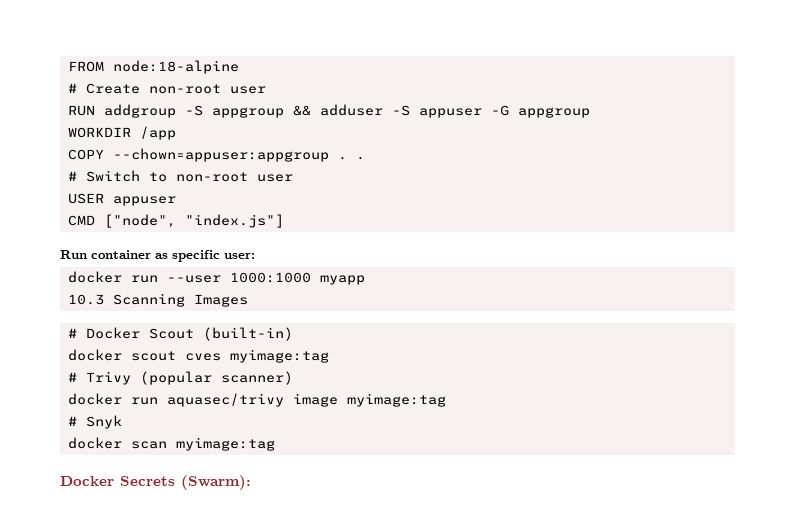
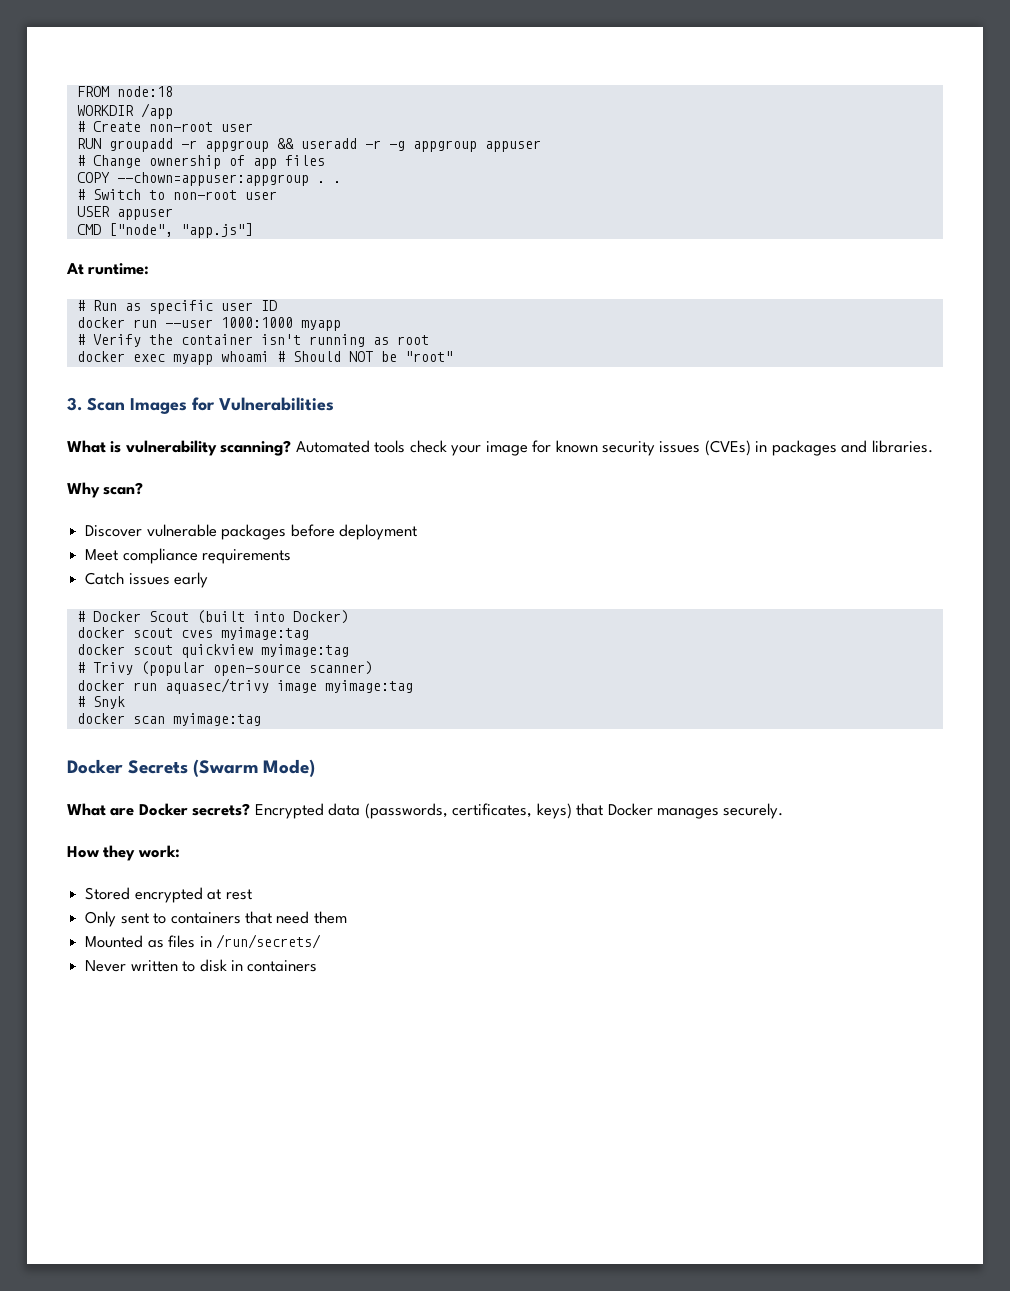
- FROM node:18-alpine
+ FROM node:18
+ WORKDIR /app
- RUN addgroup -S appgroup && adduser -S appuser -G appgroup
- WORKDIR /app
+ RUN groupadd -r appgroup && useradd -r -g appgroup appuser
+ # Change ownership of app files
- CMD ["node", "index.js"]
- Run container as specific user:
+ CMD ["node", "app.js"]
+ At runtime:
+ # Run as specific user ID
- 10.3 Scanning Images
+ # Verify the container isn't running as root
+ docker exec myapp whoami # Should NOT be "root"
+ 3. Scan Images for Vulnerabilities
+ What is vulnerability scanning? Automated tools check your image for known security issues (CVEs) in packages and libraries.
+ Why scan?
+ Discover vulnerable packages before deployment
+ Meet compliance requirements
+ Catch issues early
- # Docker Scout (built-in)
+ # Docker Scout (built into Docker)
+ docker scout quickview myimage:tag
- # Trivy (popular scanner)
+ # Trivy (popular open-source scanner)
- Docker Secrets (Swarm):
+ Docker Secrets (Swarm Mode)
+ What are Docker secrets? Encrypted data (passwords, certificates, keys) that Docker manages securely.
+ How they work:
+ Stored encrypted at rest
+ Only sent to containers that need them
+ Mounted as files in /run/secrets/
+ Never written to disk in containers

